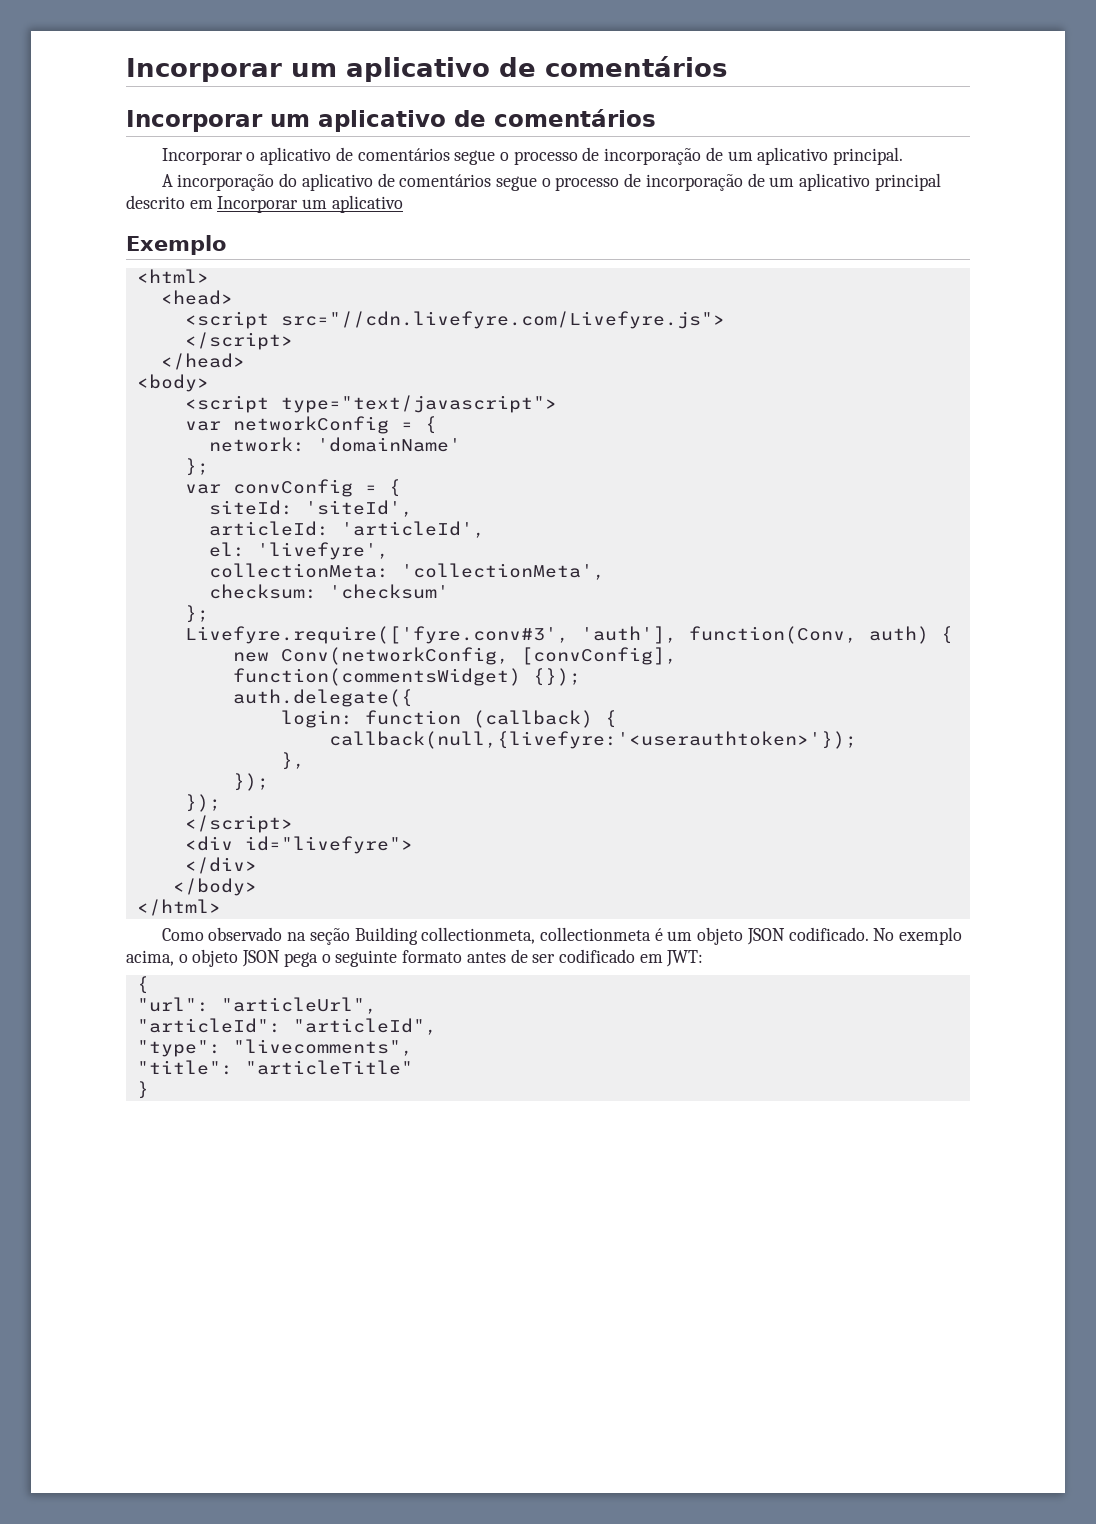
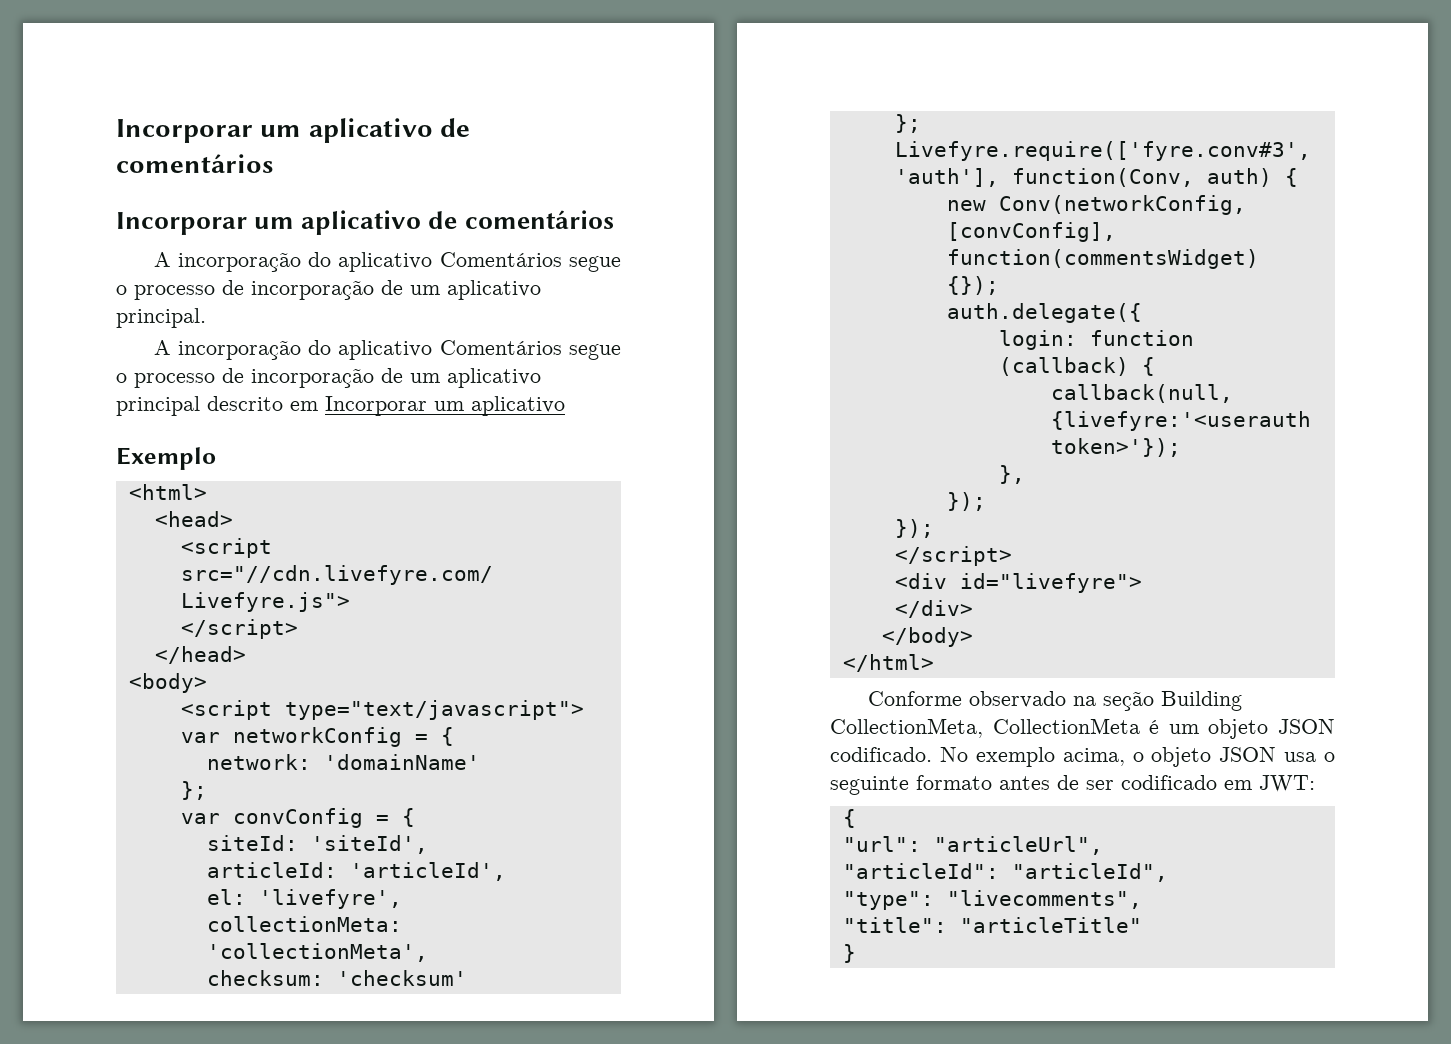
- Incorporar o aplicativo de comentários segue o processo de incorporação de um aplicativo principal.
+ A incorporação do aplicativo Comentários segue o processo de incorporação de um aplicativo principal.
- A incorporação do aplicativo de comentários segue o processo de incorporação de um aplicativo principal descrito em Incorporar um aplicativo
+ A incorporação do aplicativo Comentários segue o processo de incorporação de um aplicativo principal descrito em Incorporar um aplicativo
- Como observado na seção Building collectionmeta, collectionmeta é um objeto JSON codificado.
+ Conforme observado na seção Building CollectionMeta, CollectionMeta é um objeto JSON codificado.
- No exemplo acima, o objeto JSON pega o seguinte formato antes de ser codificado em JWT:
+ No exemplo acima, o objeto JSON usa o seguinte formato antes de ser codificado em JWT:

